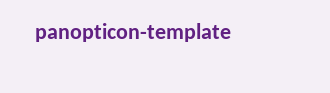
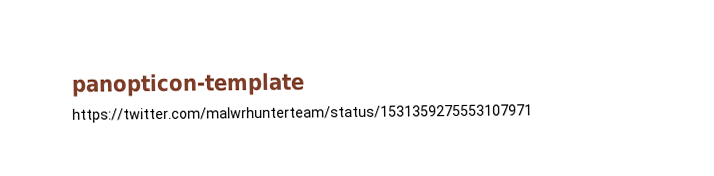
+ https://twitter.com/malwrhunterteam/status/1531359275553107971

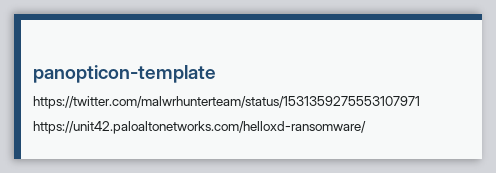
+ https://unit42.paloaltonetworks.com/helloxd-ransomware/

